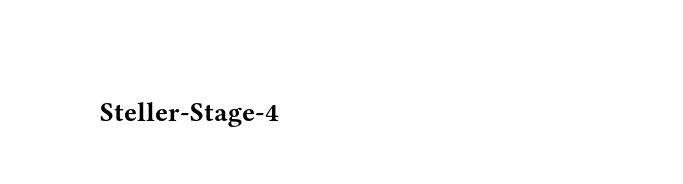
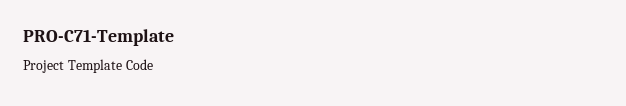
- Steller-Stage-4
+ PRO-C71-Template
+ Project Template Code

